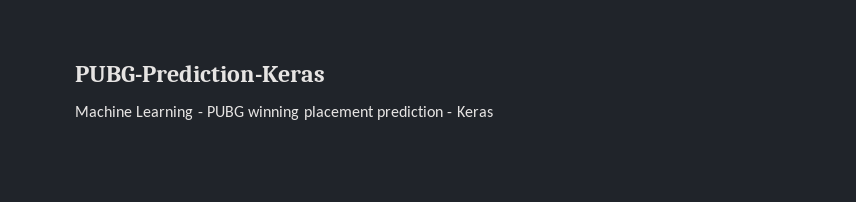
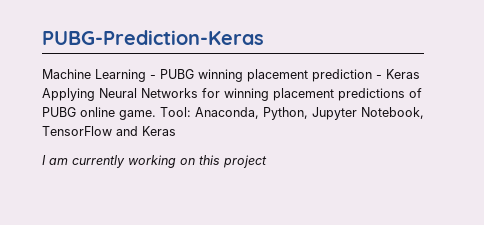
- Machine Learning - PUBG winning placement prediction - Keras
+ Machine Learning - PUBG winning placement prediction - Keras Applying Neural Networks for winning placement predictions of PUBG online game. Tool: Anaconda, Python, Jupyter Notebook, TensorFlow and Keras
+ I am currently working on this project

